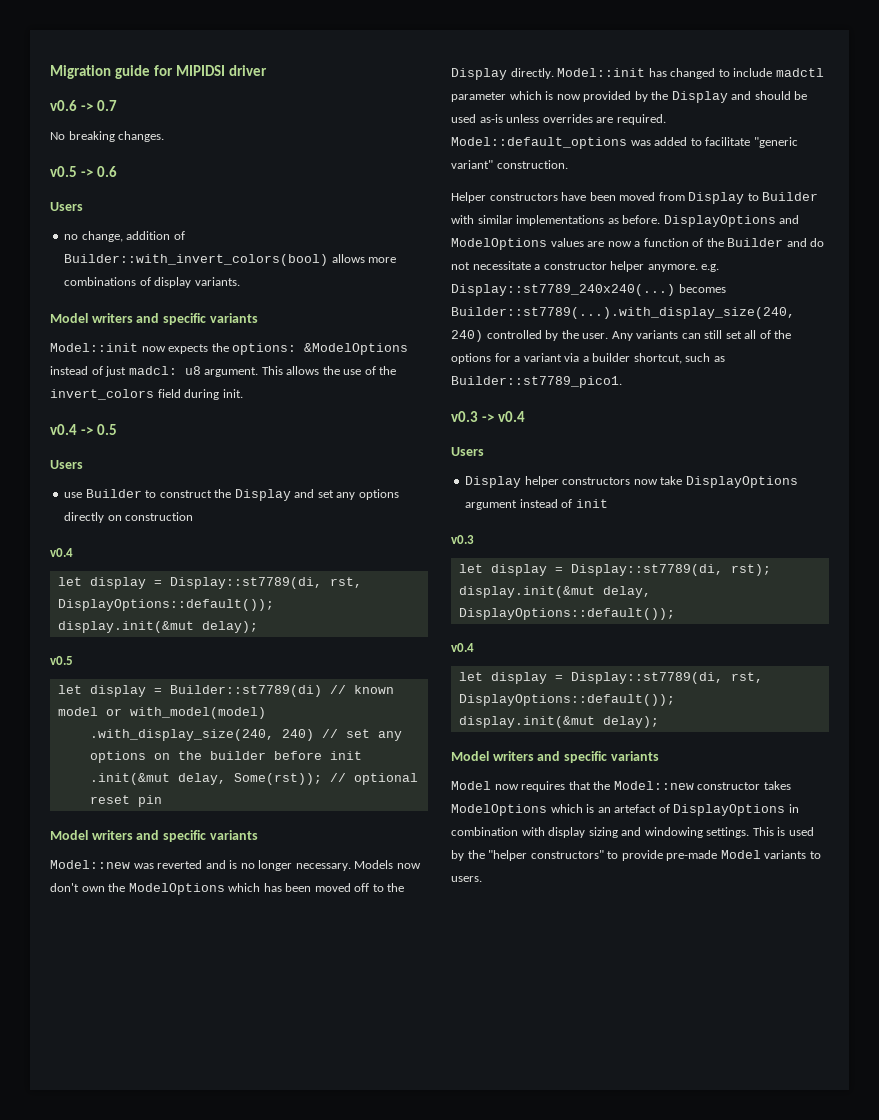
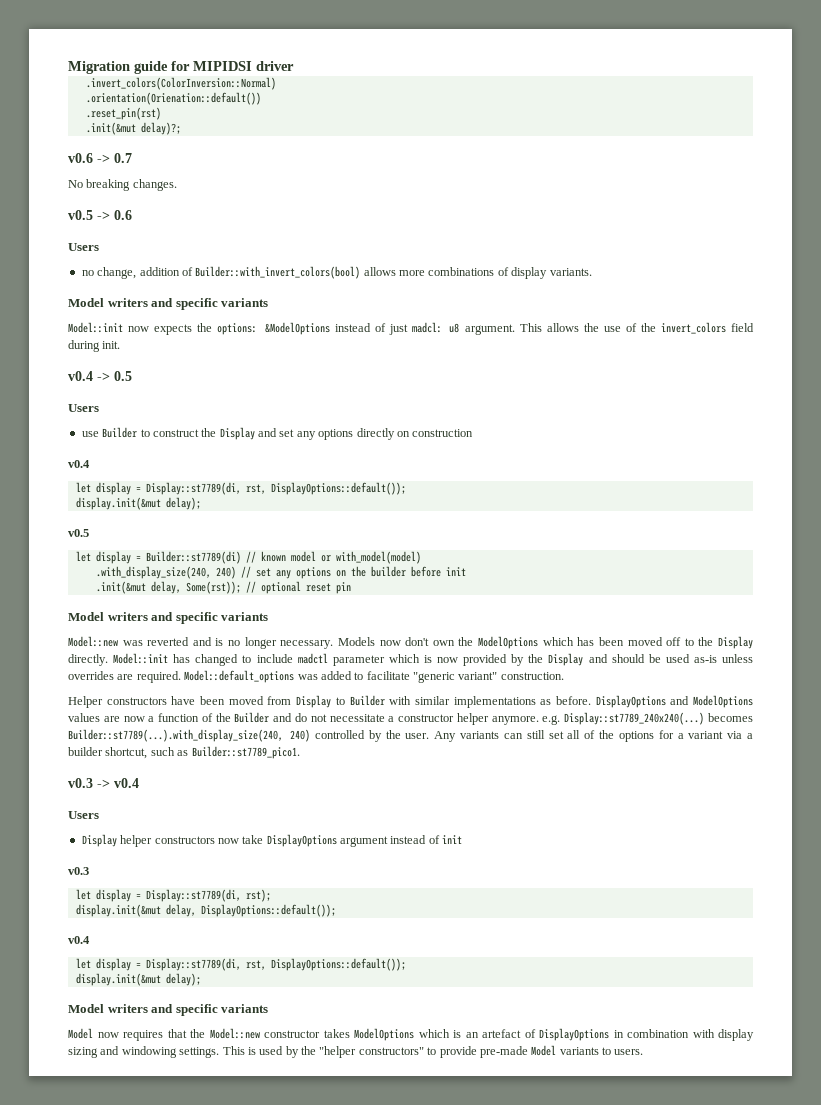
+ .invert_colors(ColorInversion::Normal)
+ .orientation(Orienation::default())
+ .reset_pin(rst)
+ .init(&mut delay)?;

